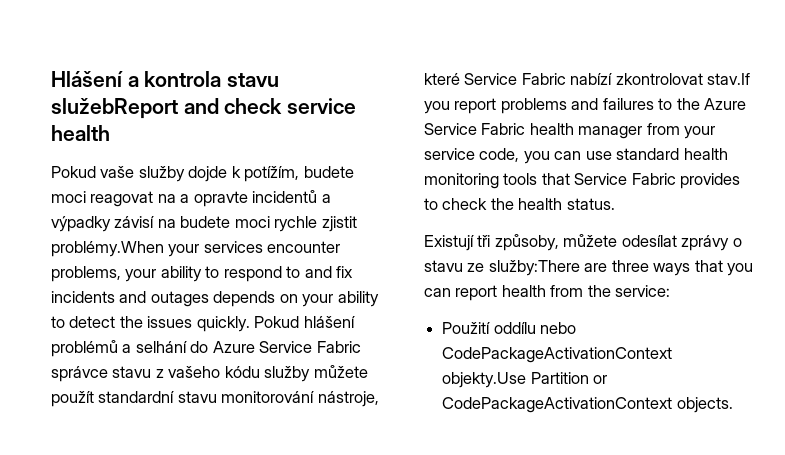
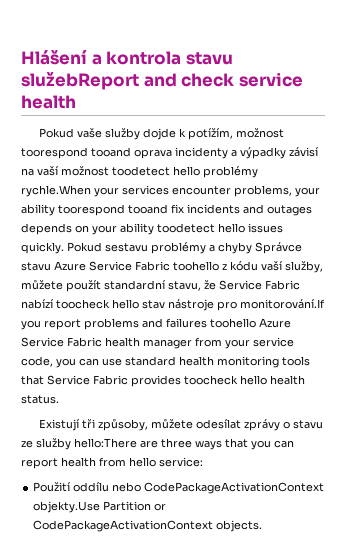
- Pokud vaše služby dojde k potížím, budete moci reagovat na a opravte incidentů a výpadky závisí na budete moci rychle zjistit problémy.When your services encounter problems, your ability to respond to and fix incidents and outages depends on your ability to detect the issues quickly. Pokud hlášení problémů a selhání do Azure Service Fabric správce stavu z vašeho kódu služby můžete použít standardní stavu monitorování nástroje, které Service Fabric nabízí zkontrolovat stav.If you report problems and failures to the Azure Service Fabric health manager from your service code, you can use standard health monitoring tools that Service Fabric provides to check the health status.
+ Pokud vaše služby dojde k potížím, možnost toorespond tooand oprava incidenty a výpadky závisí na vaší možnost toodetect hello problémy rychle.When your services encounter problems, your ability toorespond tooand fix incidents and outages depends on your ability toodetect hello issues quickly. Pokud sestavu problémy a chyby Správce stavu Azure Service Fabric toohello z kódu vaší služby, můžete použít standardní stavu, že Service Fabric nabízí toocheck hello stav nástroje pro monitorování.If you report problems and failures toohello Azure Service Fabric health manager from your service code, you can use standard health monitoring tools that Service Fabric provides toocheck hello health status.
- Existují tři způsoby, můžete odesílat zprávy o stavu ze služby:There are three ways that you can report health from the service:
+ Existují tři způsoby, můžete odesílat zprávy o stavu ze služby hello:There are three ways that you can report health from hello service:

